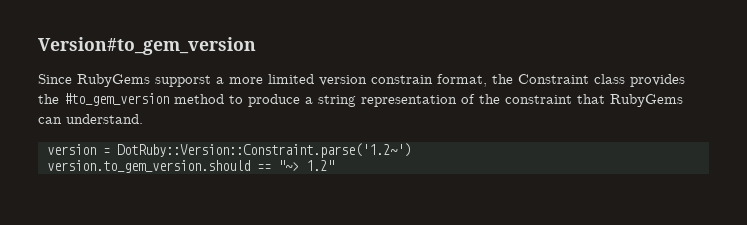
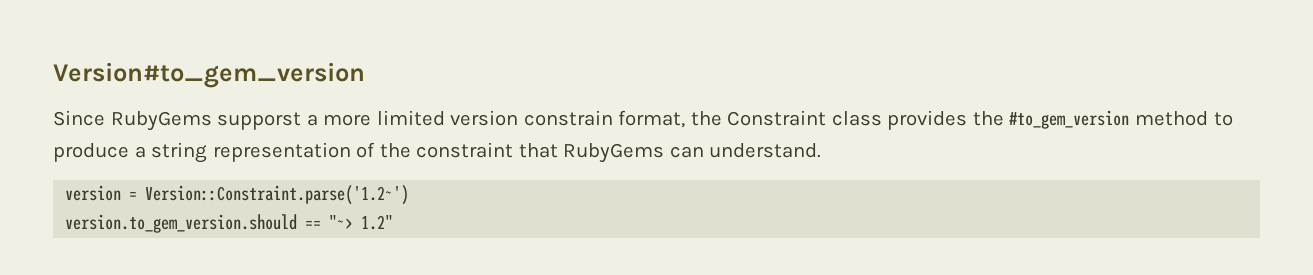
- version = DotRuby::Version::Constraint.parse('1.2~')
+ version = Version::Constraint.parse('1.2~')

